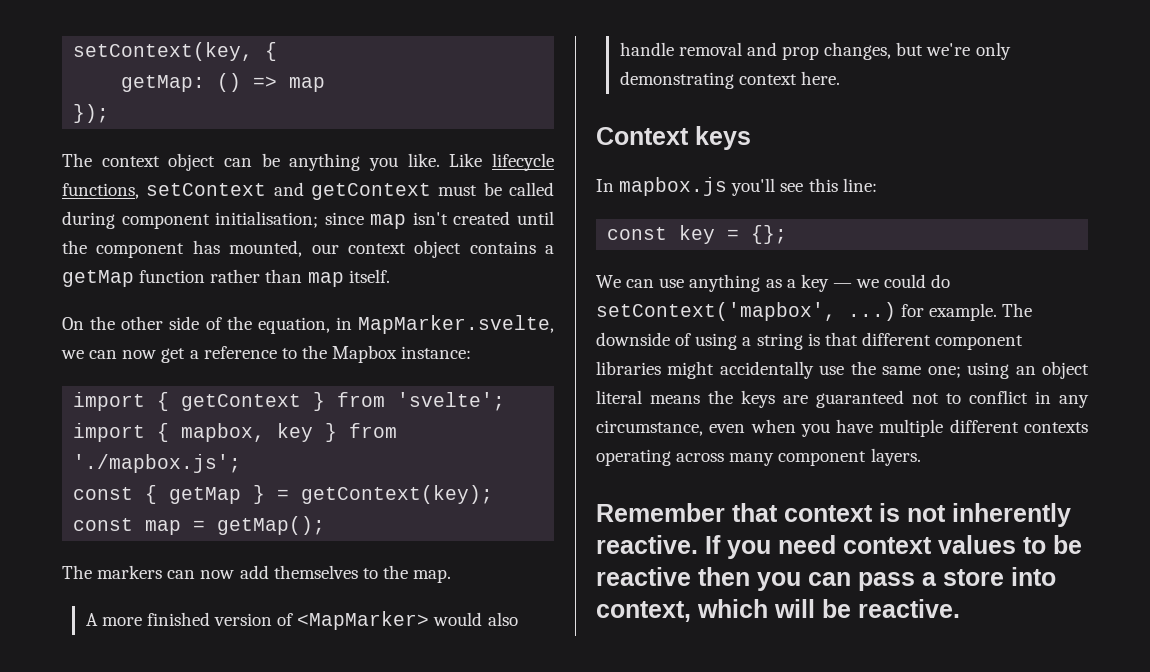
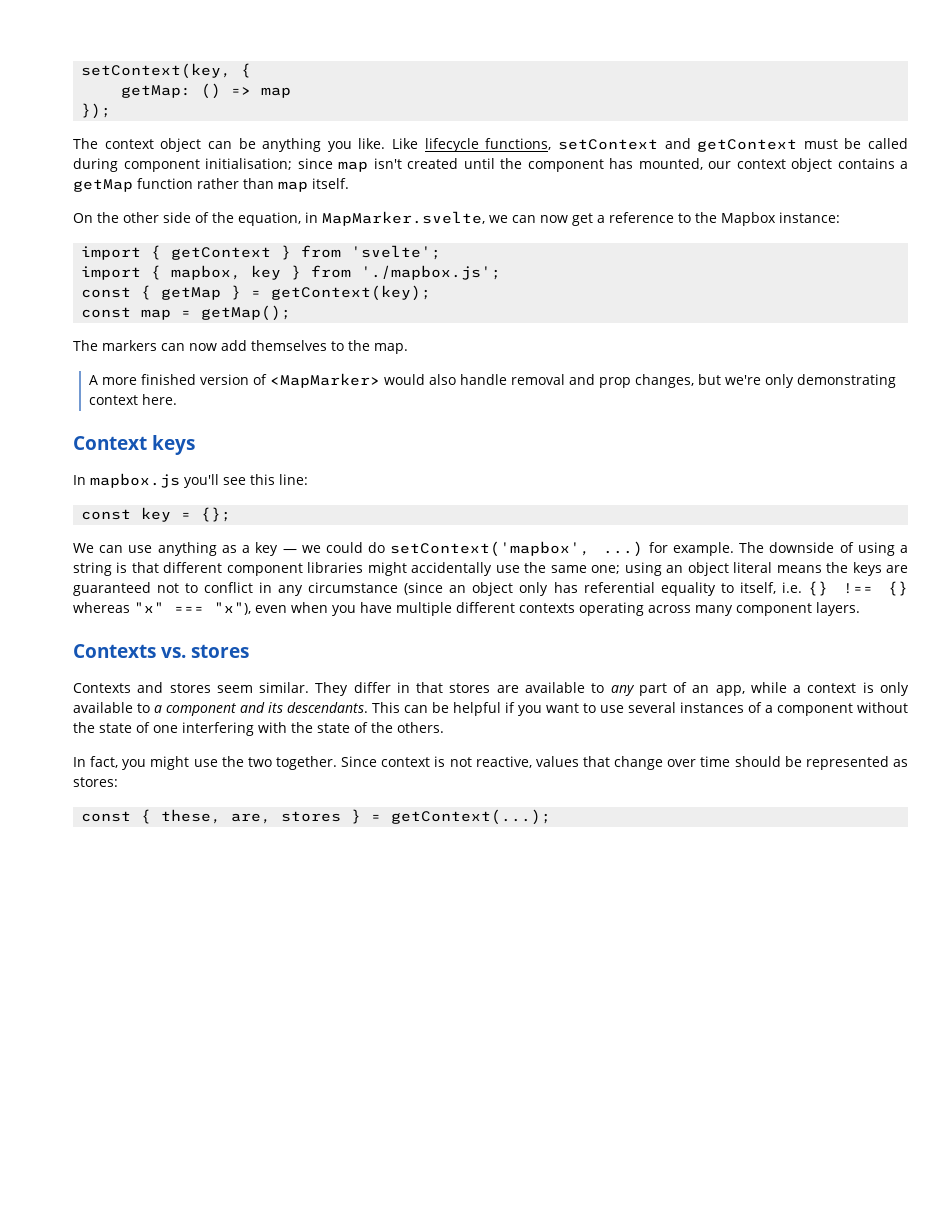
- The downside of using a string is that different component libraries might accidentally use the same one; using an object literal means the keys are guaranteed not to conflict in any circumstance, even when you have multiple different contexts operating across many component layers.
+ The downside of using a string is that different component libraries might accidentally use the same one; using an object literal means the keys are guaranteed not to conflict in any circumstance (since an object only has referential equality to itself, i.e. {} !== {} whereas "x" === "x"), even when you have multiple different contexts operating across many component layers.
- Remember that context is not inherently reactive. If you need context values to be reactive then you can pass a store into context, which will be reactive.
+ Contexts vs. stores
+ Contexts and stores seem similar. They differ in that stores are available to any part of an app, while a context is only available to a component and its descendants. This can be helpful if you want to use several instances of a component without the state of one interfering with the state of the others.
+ In fact, you might use the two together. Since context is not reactive, values that change over time should be represented as stores:
+ const { these, are, stores } = getContext(...);

